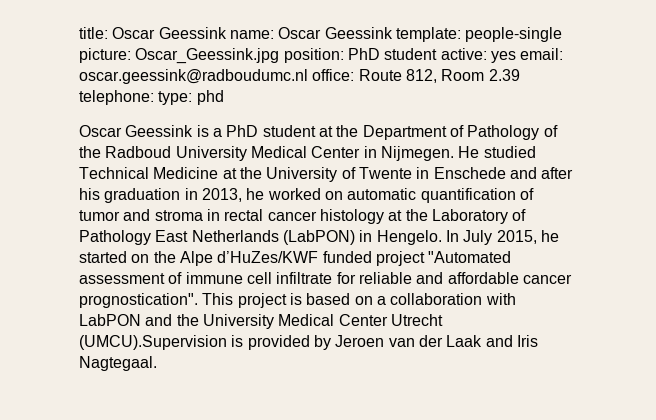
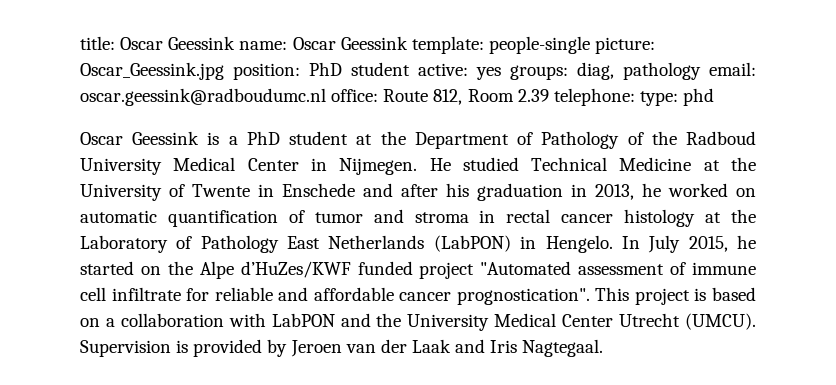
- title: Oscar Geessink name: Oscar Geessink template: people-single picture: Oscar_Geessink.jpg position: PhD student active: yes email: oscar.geessink@radboudumc.nl office: Route 812, Room 2.39 telephone: type: phd
+ title: Oscar Geessink name: Oscar Geessink template: people-single picture: Oscar_Geessink.jpg position: PhD student active: yes groups: diag, pathology email: oscar.geessink@radboudumc.nl office: Route 812, Room 2.39 telephone: type: phd
- This project is based on a collaboration with LabPON and the University Medical Center Utrecht (UMCU).Supervision is provided by Jeroen van der Laak and Iris Nagtegaal.
+ This project is based on a collaboration with LabPON and the University Medical Center Utrecht (UMCU). Supervision is provided by Jeroen van der Laak and Iris Nagtegaal.

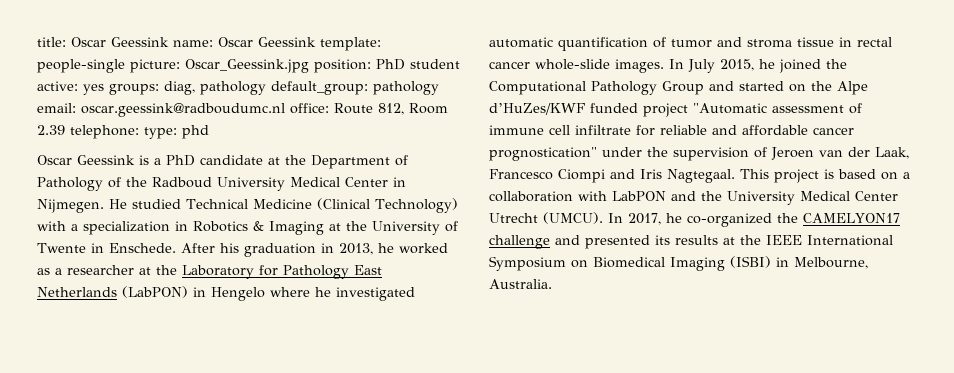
- title: Oscar Geessink name: Oscar Geessink template: people-single picture: Oscar_Geessink.jpg position: PhD student active: yes groups: diag, pathology email: oscar.geessink@radboudumc.nl office: Route 812, Room 2.39 telephone: type: phd
+ title: Oscar Geessink name: Oscar Geessink template: people-single picture: Oscar_Geessink.jpg position: PhD student active: yes groups: diag, pathology default_group: pathology email: oscar.geessink@radboudumc.nl office: Route 812, Room 2.39 telephone: type: phd
- Oscar Geessink is a PhD student at the Department of Pathology of the Radboud University Medical Center in Nijmegen.
+ Oscar Geessink is a PhD candidate at the Department of Pathology of the Radboud University Medical Center in Nijmegen.
- He studied Technical Medicine at the University of Twente in Enschede and after his graduation in 2013, he worked on automatic quantification of tumor and stroma in rectal cancer histology at the Laboratory of Pathology East Netherlands (LabPON) in Hengelo. In July 2015, he started on the Alpe d’HuZes/KWF funded project "Automated assessment of immune cell infiltrate for reliable and affordable cancer prognostication".
+ He studied Technical Medicine (Clinical Technology) with a specialization in Robotics & Imaging at the University of Twente in Enschede. After his graduation in 2013, he worked as a researcher at the Laboratory for Pathology East Netherlands (LabPON) in Hengelo where he investigated automatic quantification of tumor and stroma tissue in rectal cancer whole-slide images. In July 2015, he joined the Computational Pathology Group and started on the Alpe d’HuZes/KWF funded project "Automatic assessment of immune cell infiltrate for reliable and affordable cancer prognostication" under the supervision of Jeroen van der Laak, Francesco Ciompi and Iris Nagtegaal.
- Supervision is provided by Jeroen van der Laak and Iris Nagtegaal.
+ In 2017, he co-organized the CAMELYON17 challenge and presented its results at the IEEE International Symposium on Biomedical Imaging (ISBI) in Melbourne, Australia.

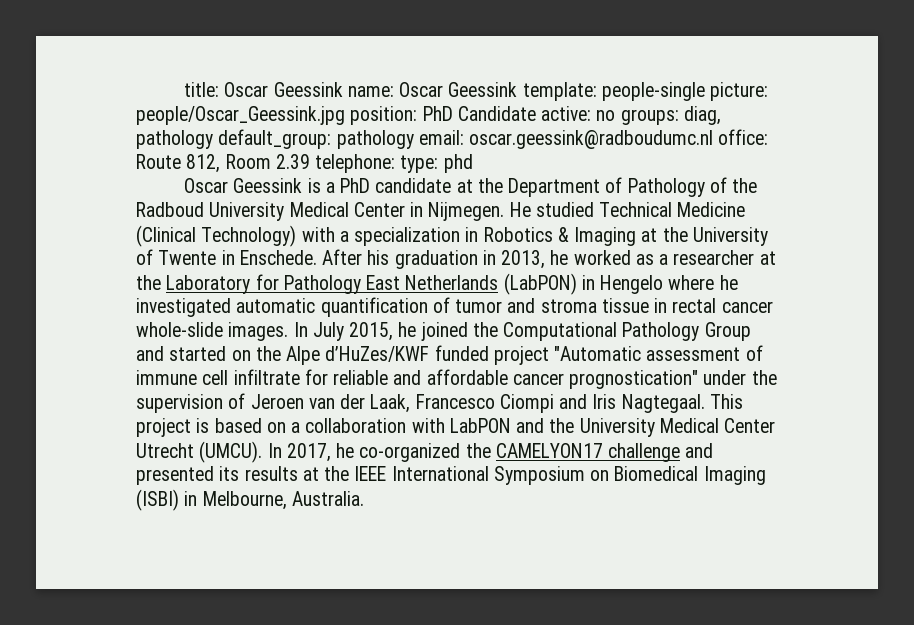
- title: Oscar Geessink name: Oscar Geessink template: people-single picture: Oscar_Geessink.jpg position: PhD student active: yes groups: diag, pathology default_group: pathology email: oscar.geessink@radboudumc.nl office: Route 812, Room 2.39 telephone: type: phd
+ title: Oscar Geessink name: Oscar Geessink template: people-single picture: people/Oscar_Geessink.jpg position: PhD Candidate active: no groups: diag, pathology default_group: pathology email: oscar.geessink@radboudumc.nl office: Route 812, Room 2.39 telephone: type: phd

